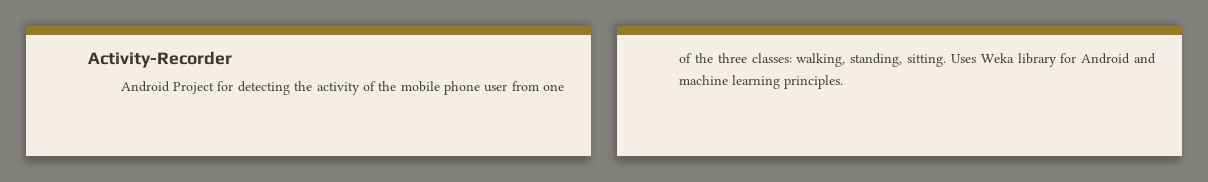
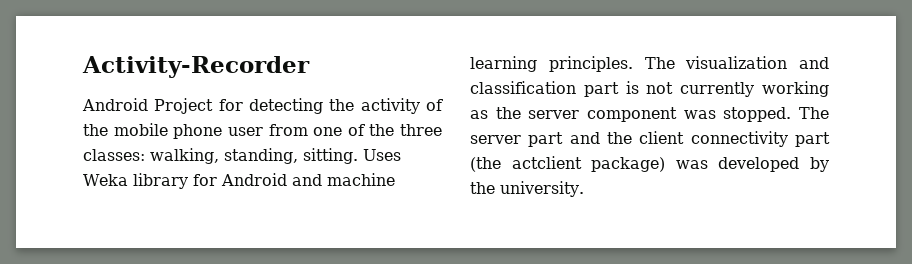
+ The visualization and classification part is not currently working as the server component was stopped. The server part and the client connectivity part (the actclient package) was developed by the university.

